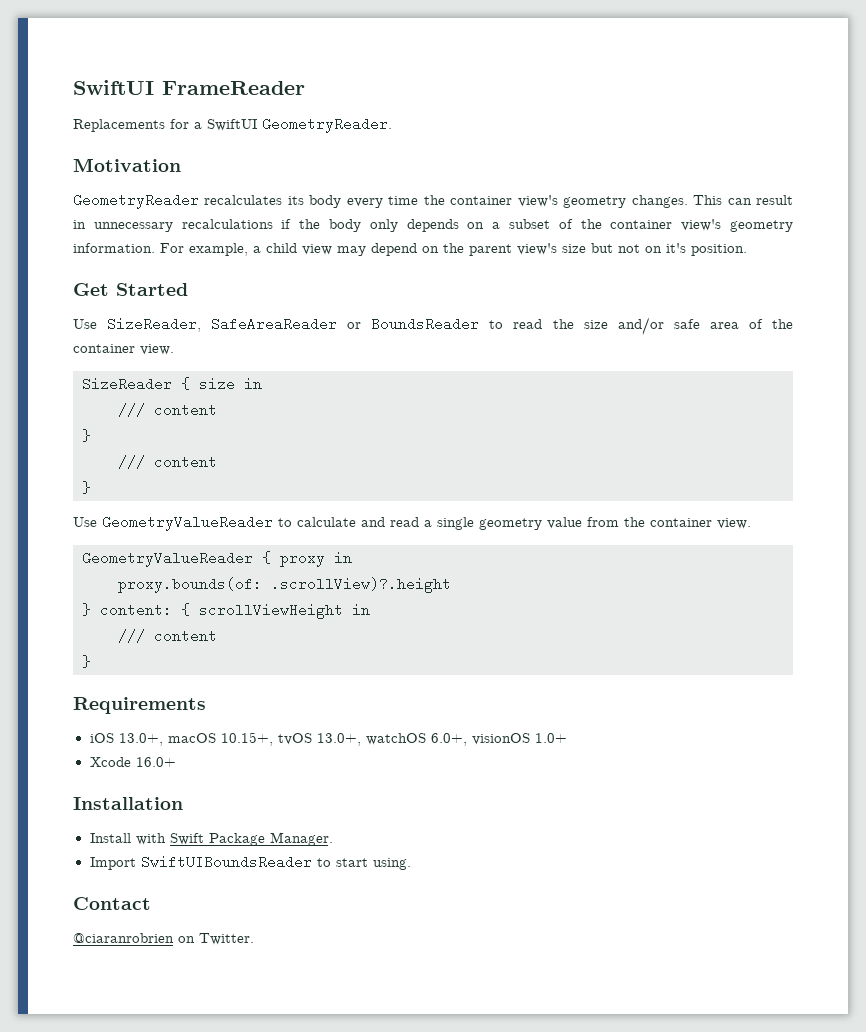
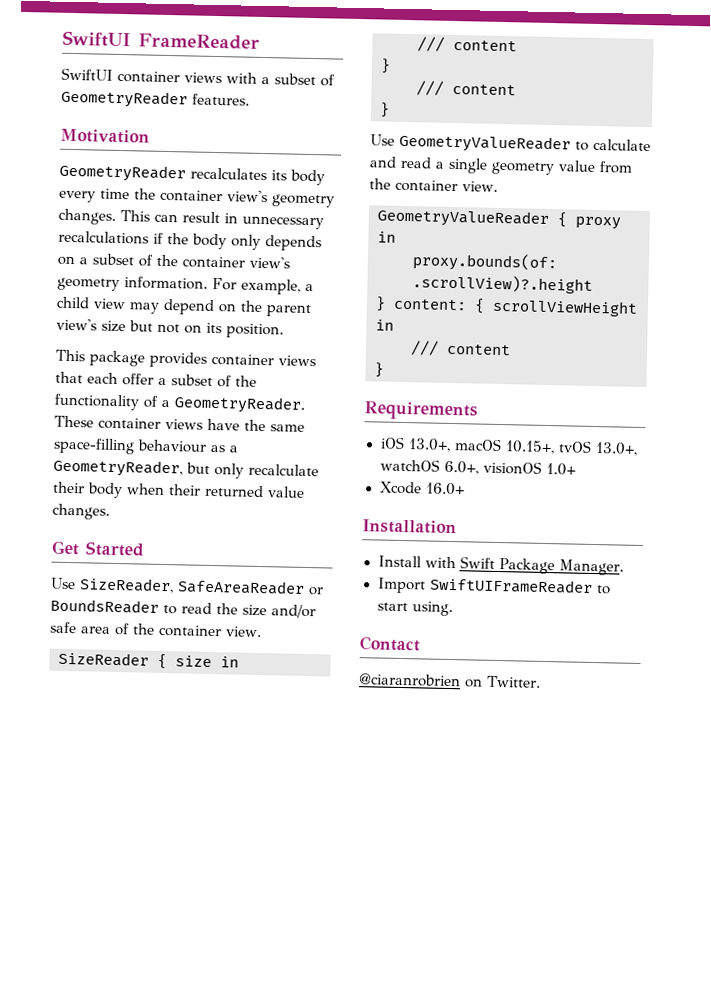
- Replacements for a SwiftUI GeometryReader.
+ SwiftUI container views with a subset of GeometryReader features.
- For example, a child view may depend on the parent view's size but not on it's position.
+ For example, a child view may depend on the parent view's size but not on its position.
+ This package provides container views that each offer a subset of the functionality of a GeometryReader. These container views have the same space-filling behaviour as a GeometryReader, but only recalculate their body when their returned value changes.
- Import SwiftUIBoundsReader to start using.
+ Import SwiftUIFrameReader to start using.

